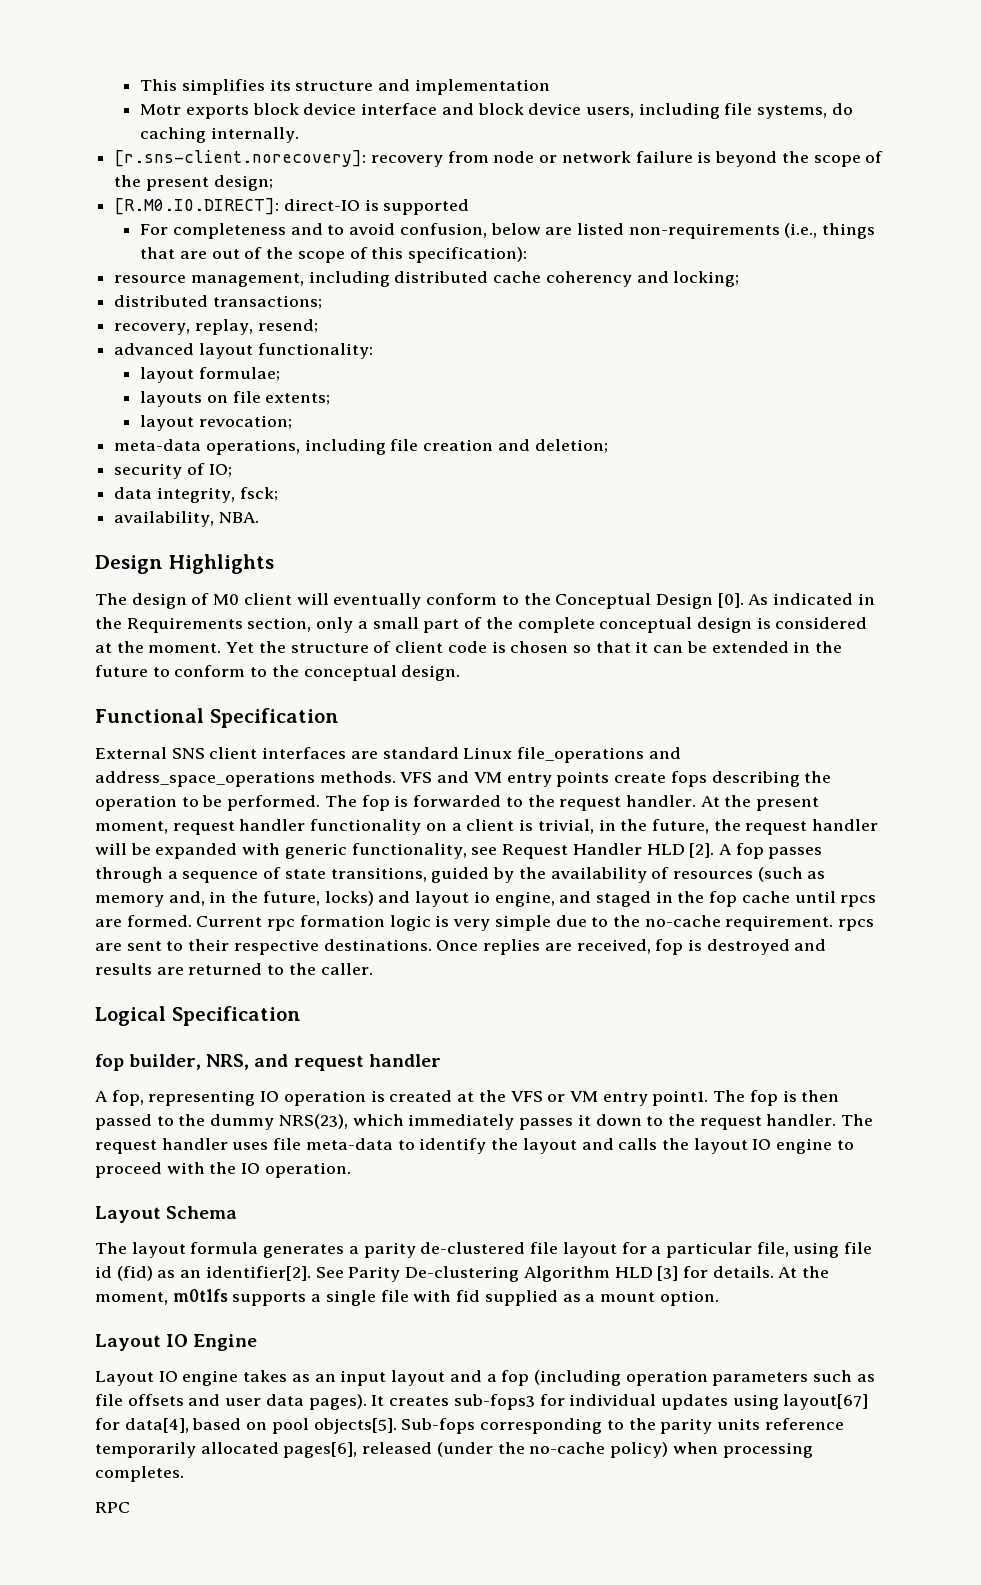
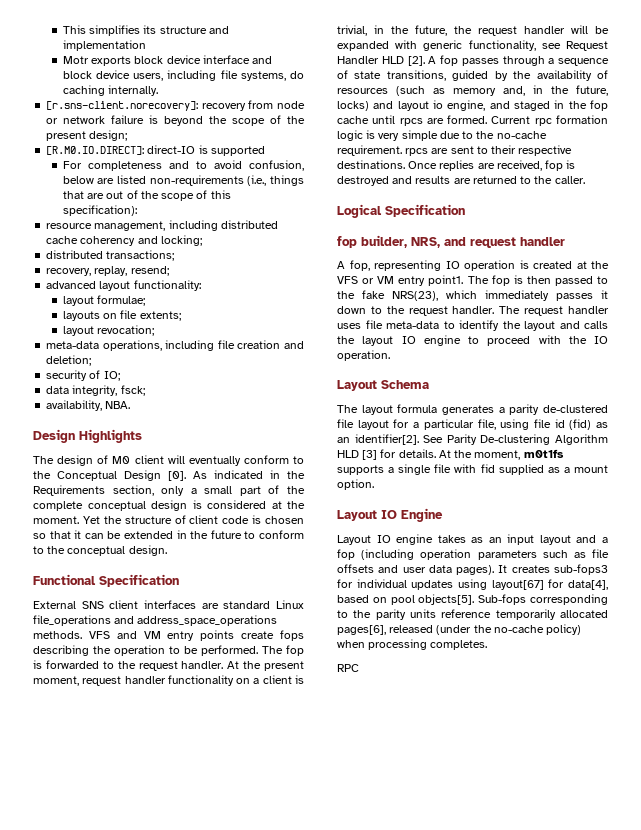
- The fop is then passed to the dummy NRS(23), which immediately passes it down to the request handler.
+ The fop is then passed to the fake NRS(23), which immediately passes it down to the request handler.

